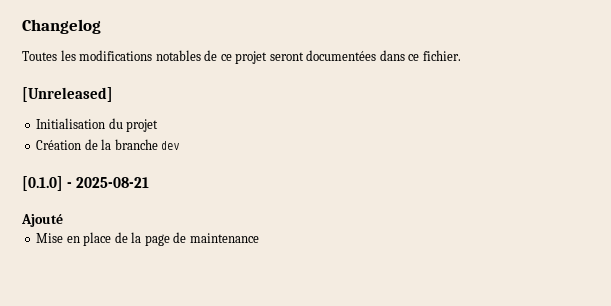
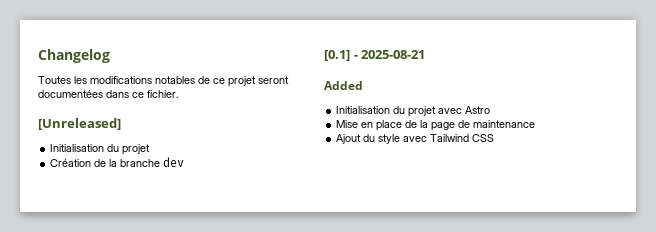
- [0.1.0] - 2025-08-21
+ [0.1] - 2025-08-21
- Ajouté
+ Added
+ Initialisation du projet avec Astro
+ Ajout du style avec Tailwind CSS

